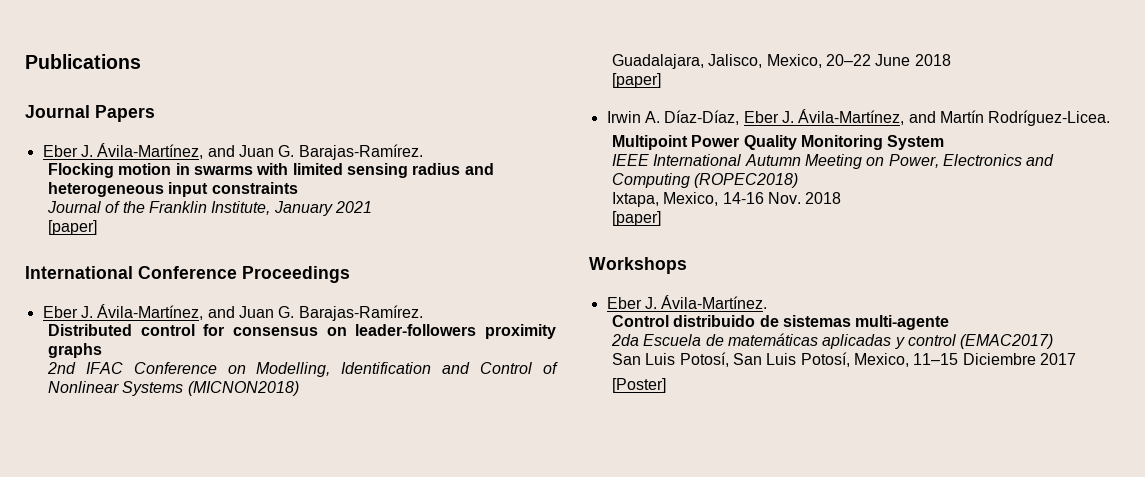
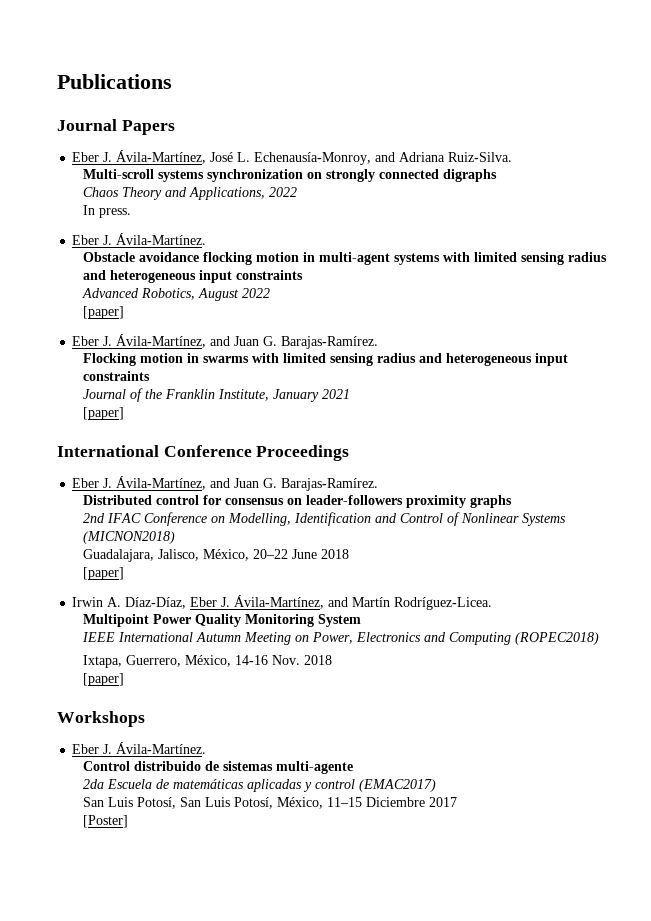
+ Eber J. Ávila-Martínez, José L. Echenausía-Monroy, and Adriana Ruiz-Silva.
+ Multi-scroll systems synchronization on strongly connected digraphs
+ Chaos Theory and Applications, 2022
+ In press.
+ Eber J. Ávila-Martínez.
+ Obstacle avoidance flocking motion in multi-agent systems with limited sensing radius and heterogeneous input constraints
+ Advanced Robotics, August 2022
+ [paper]
- Guadalajara, Jalisco, Mexico, 20–22 June 2018
+ Guadalajara, Jalisco, México, 20–22 June 2018
- Ixtapa, Mexico, 14-16 Nov. 2018
+ Ixtapa, Guerrero, México, 14-16 Nov. 2018
- San Luis Potosí, San Luis Potosí, Mexico, 11–15 Diciembre 2017
+ San Luis Potosí, San Luis Potosí, México, 11–15 Diciembre 2017

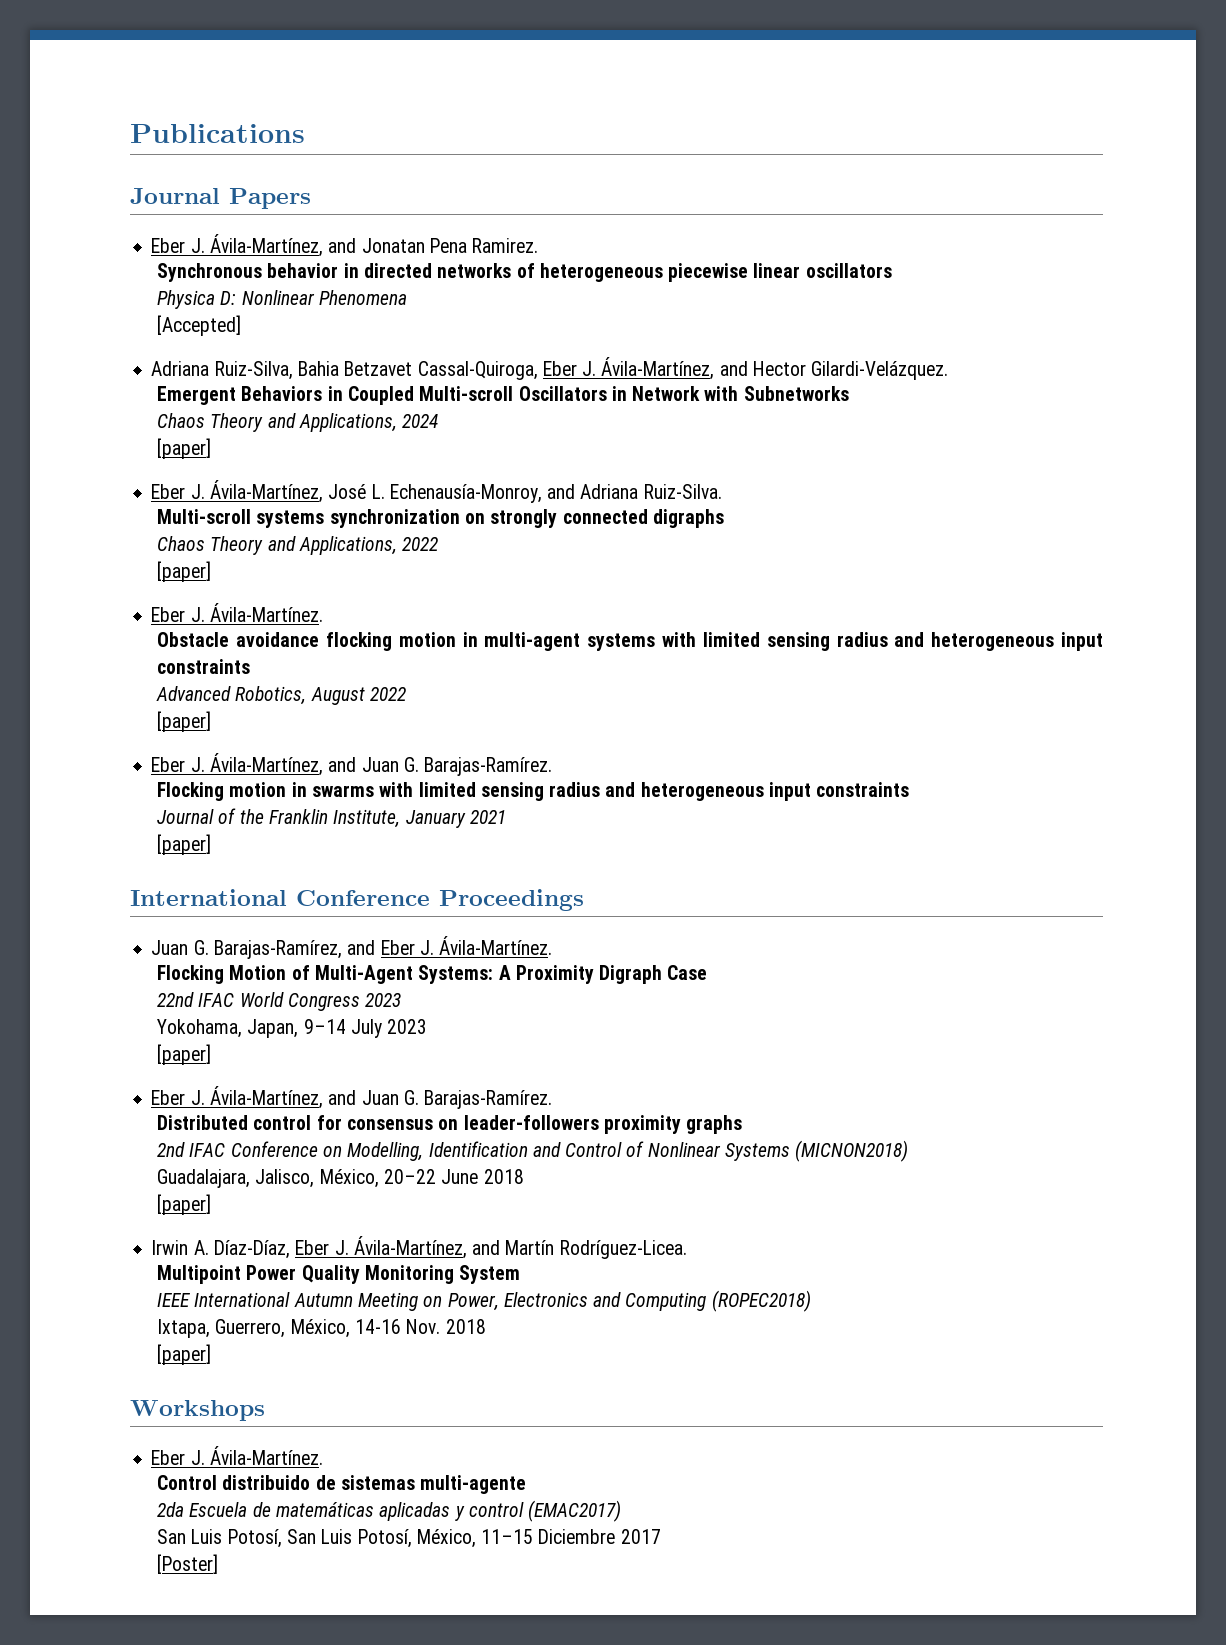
+ Eber J. Ávila-Martínez, and Jonatan Pena Ramirez.
+ Synchronous behavior in directed networks of heterogeneous piecewise linear oscillators
+ Physica D: Nonlinear Phenomena
+ [Accepted]
+ Adriana Ruiz-Silva, Bahia Betzavet Cassal-Quiroga, Eber J. Ávila-Martínez, and Hector Gilardi-Velázquez.
+ Emergent Behaviors in Coupled Multi-scroll Oscillators in Network with Subnetworks
+ Chaos Theory and Applications, 2024
+ [paper]
  Chaos Theory and Applications, 2022
- In press.
+ [paper]
+ Juan G. Barajas-Ramírez, and Eber J. Ávila-Martínez.
+ Flocking Motion of Multi-Agent Systems: A Proximity Digraph Case
+ 22nd IFAC World Congress 2023
+ Yokohama, Japan, 9–14 July 2023
+ [paper]

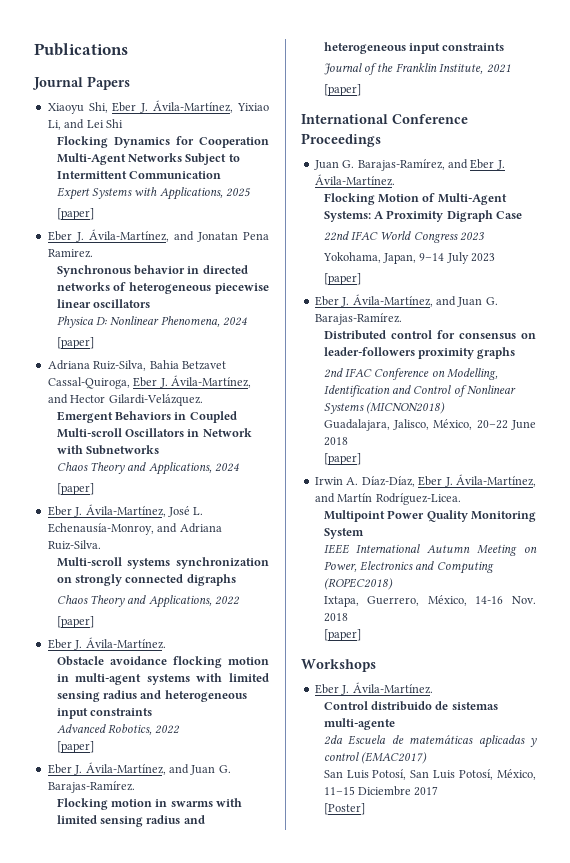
+ Xiaoyu Shi, Eber J. Ávila-Martínez, Yixiao Li, and Lei Shi
+ Flocking Dynamics for Cooperation Multi-Agent Networks Subject to Intermittent Communication
+ Expert Systems with Applications, 2025
+ [paper]
- Physica D: Nonlinear Phenomena
- [Accepted]
+ Physica D: Nonlinear Phenomena, 2024
+ [paper]
- Advanced Robotics, August 2022
+ Advanced Robotics, 2022
- Journal of the Franklin Institute, January 2021
+ Journal of the Franklin Institute, 2021

